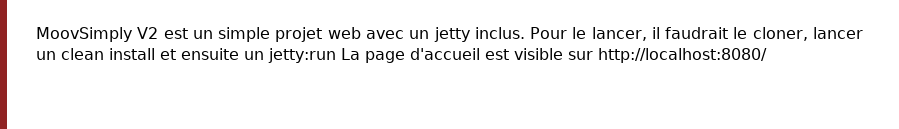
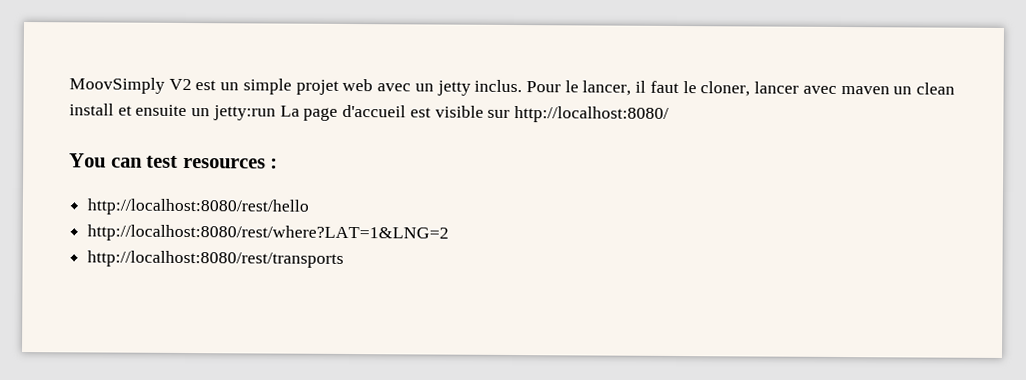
- Pour le lancer, il faudrait le cloner, lancer un clean install et ensuite un jetty:run La page d'accueil est visible sur http://localhost:8080/
+ Pour le lancer, il faut le cloner, lancer avec maven un clean install et ensuite un jetty:run La page d'accueil est visible sur http://localhost:8080/
+ You can test resources :
+ http://localhost:8080/rest/hello
+ http://localhost:8080/rest/where?LAT=1&LNG=2
+ http://localhost:8080/rest/transports

